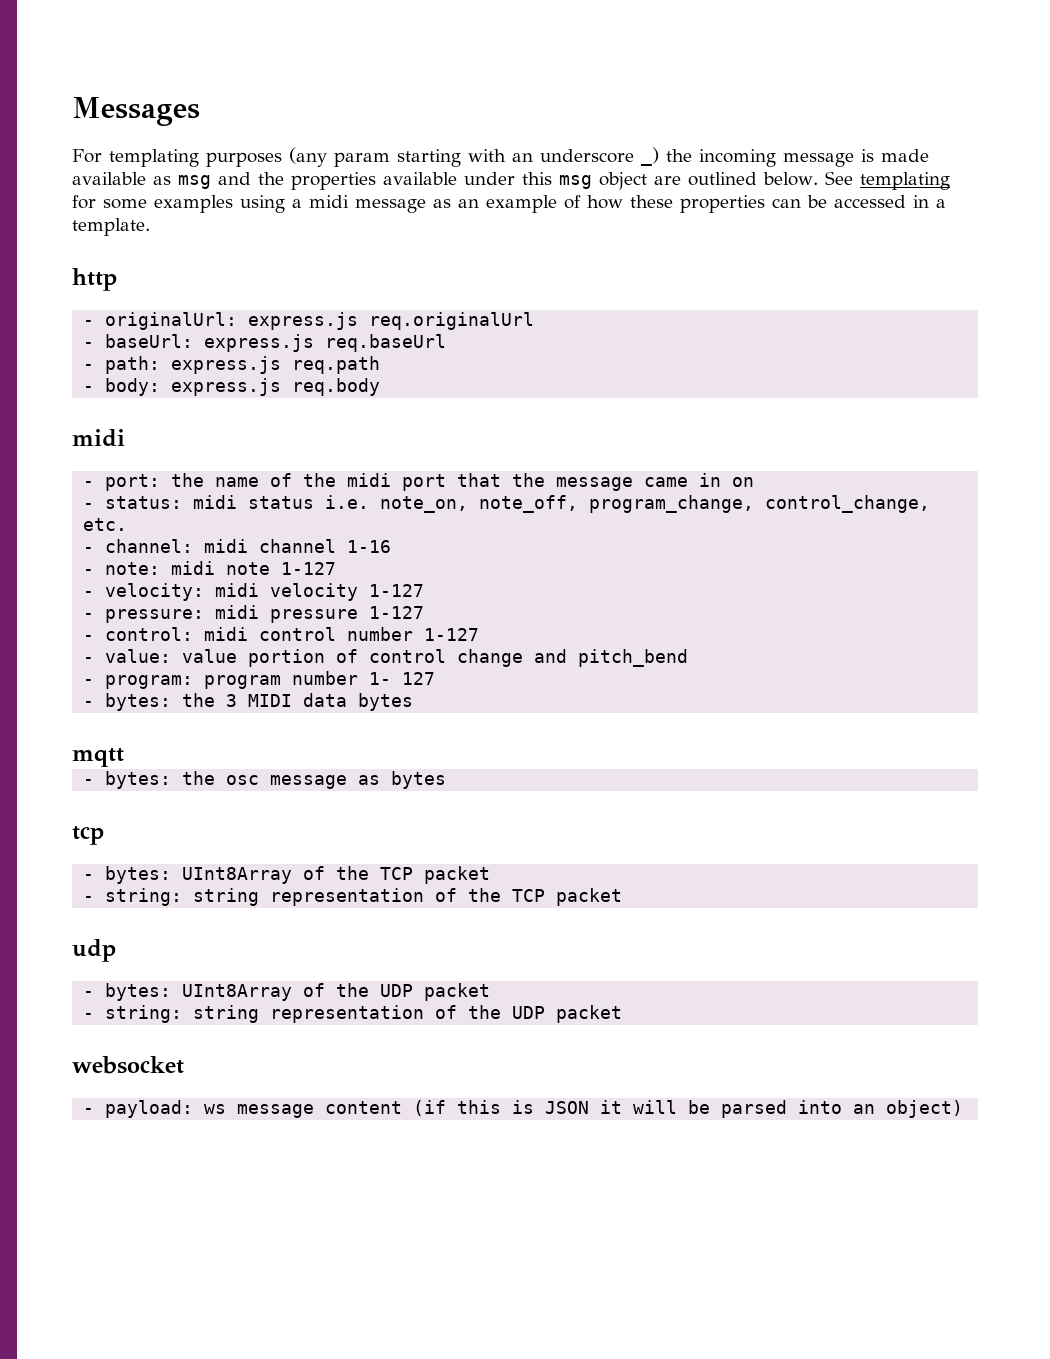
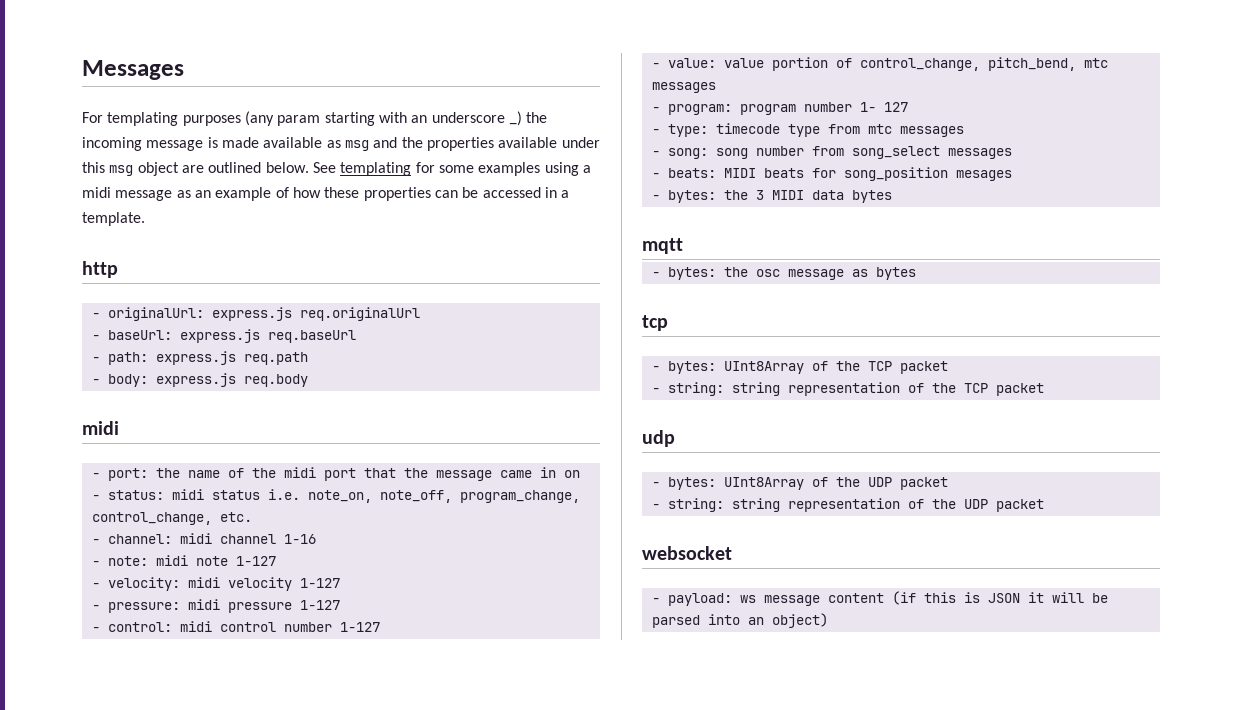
- - value: value portion of control change and pitch_bend
+ - value: value portion of control_change, pitch_bend, mtc messages
+ - type: timecode type from mtc messages
+ - song: song number from song_select messages
+ - beats: MIDI beats for song_position mesages

